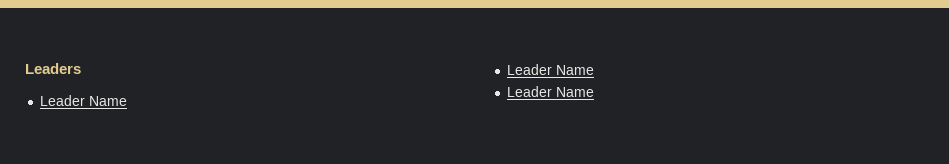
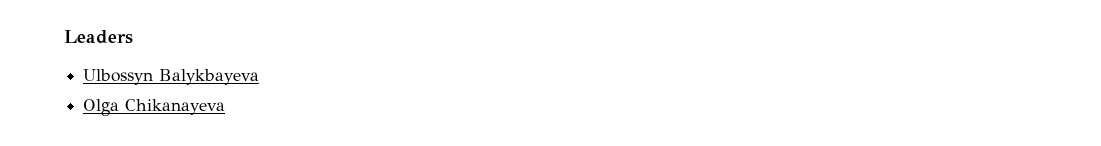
  Leaders
- Leader Name
- Leader Name
- Leader Name
+ Ulbossyn Balykbayeva
+ Olga Chikanayeva

